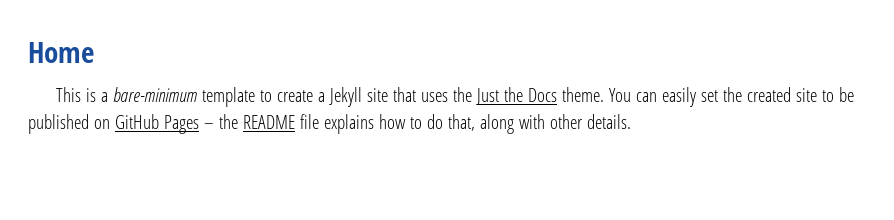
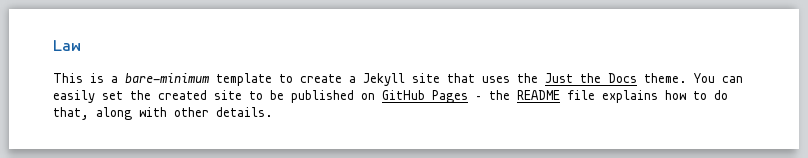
- Home
+ Law

